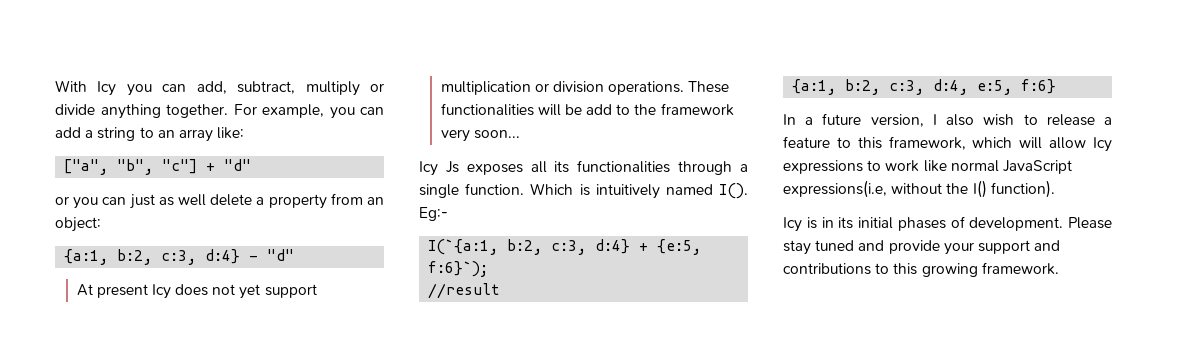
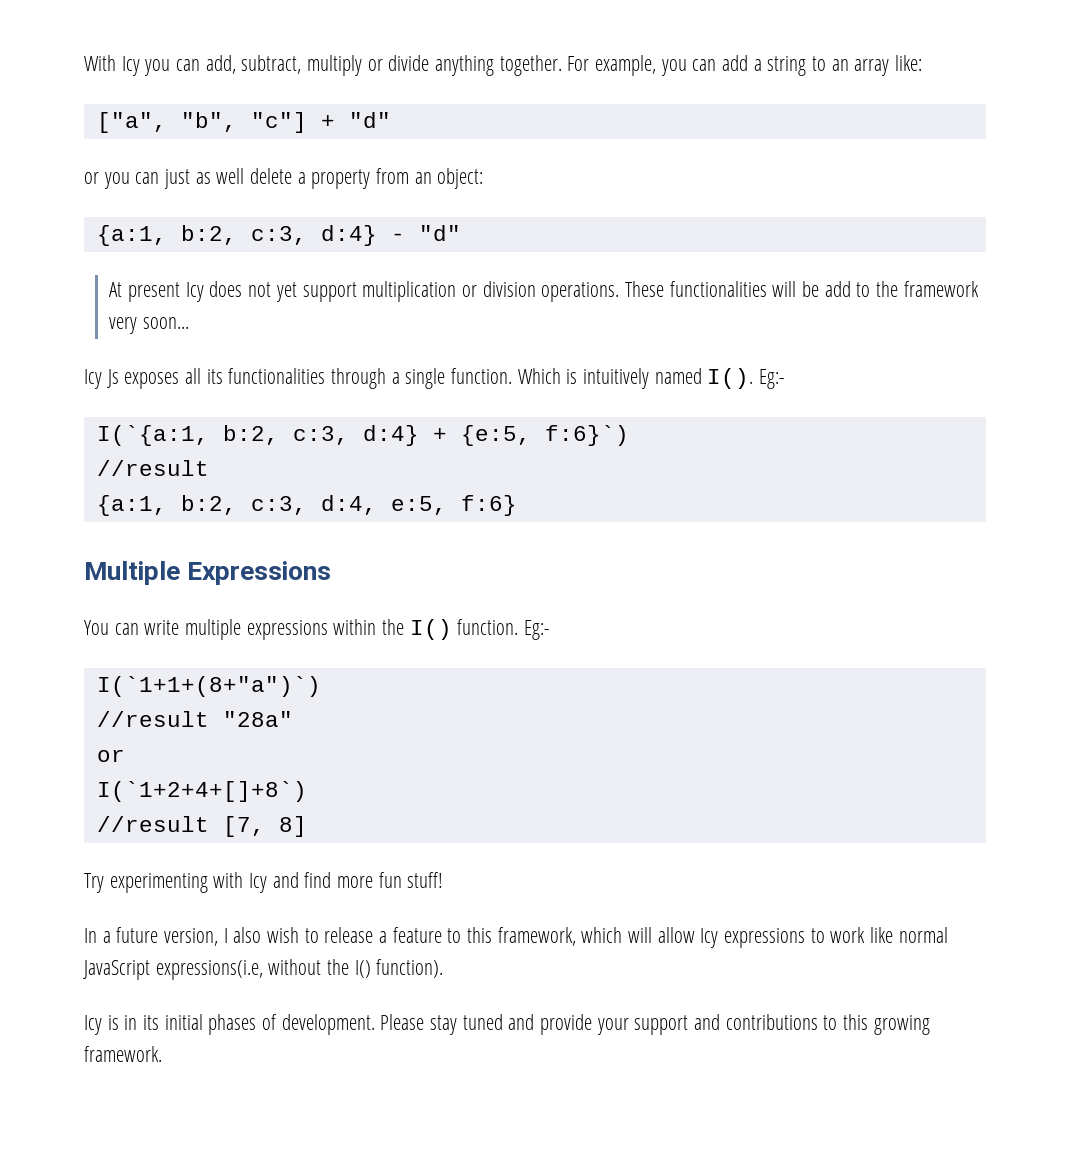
- I(`{a:1, b:2, c:3, d:4} + {e:5, f:6}`);
+ I(`{a:1, b:2, c:3, d:4} + {e:5, f:6}`)
+ Multiple Expressions
+ You can write multiple expressions within the I() function. Eg:-
+ I(`1+1+(8+"a")`)
+ //result "28a"
+ or
+ I(`1+2+4+[]+8`)
+ //result [7, 8]
+ Try experimenting with Icy and find more fun stuff!

